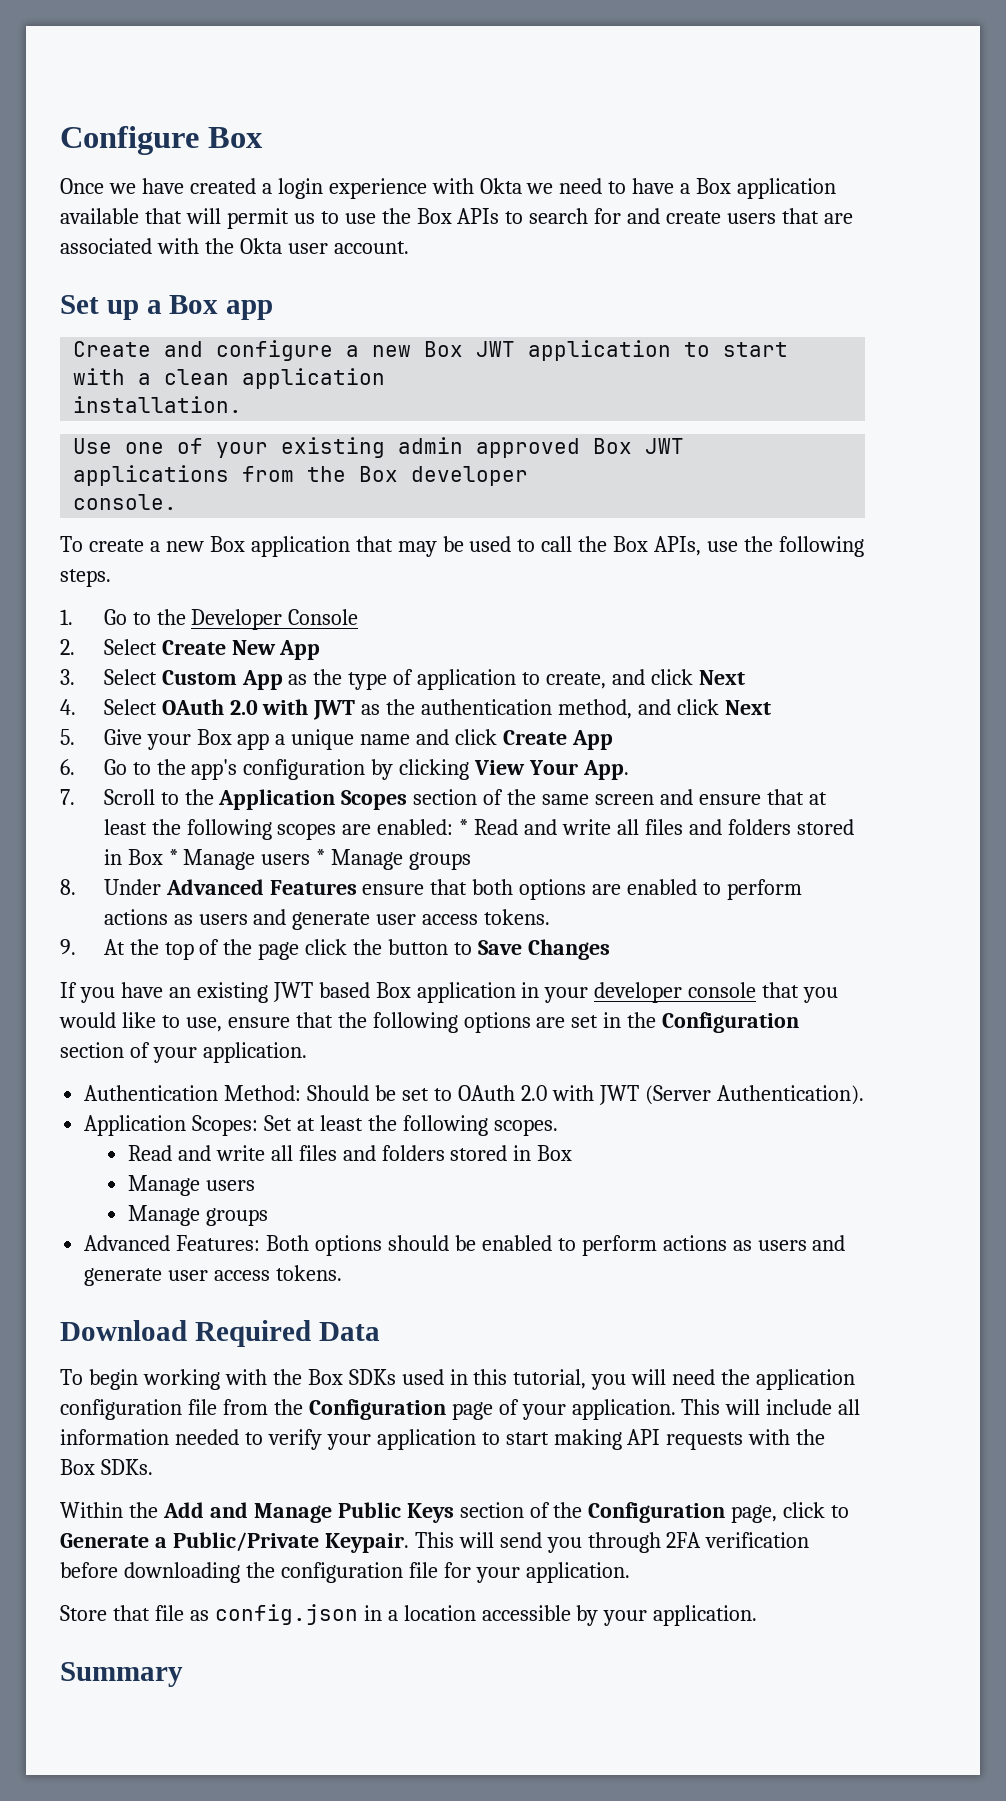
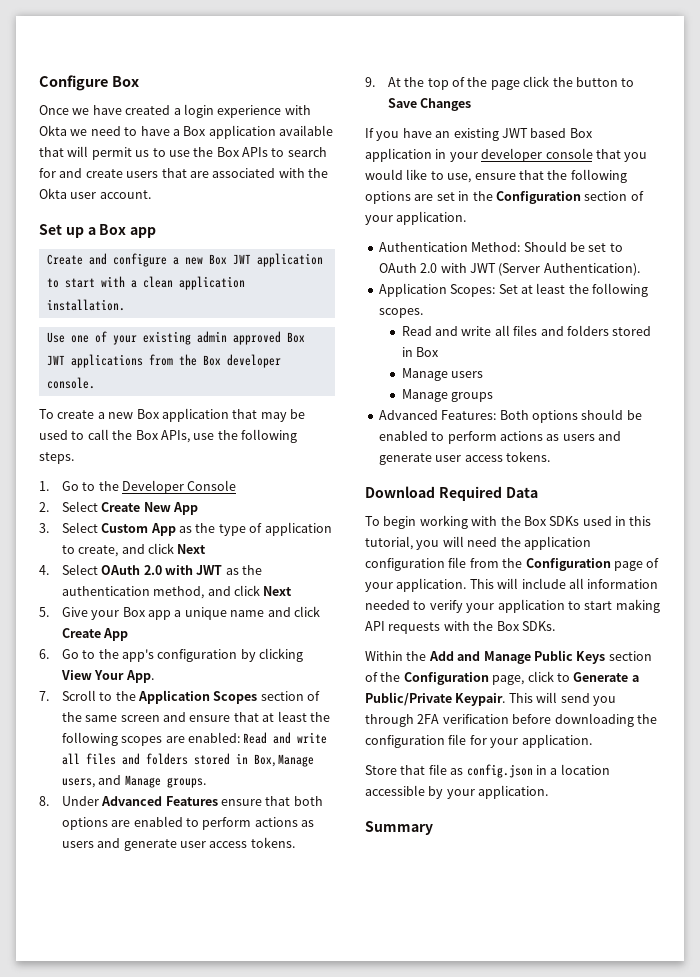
- 7. Scroll to the Application Scopes section of the same screen and ensure that at least the following scopes are enabled: * Read and write all files and folders stored in Box * Manage users * Manage groups
+ 7. Scroll to the Application Scopes section of the same screen and ensure that at least the following scopes are enabled: Read and write all files and folders stored in Box, Manage users, and Manage groups.

